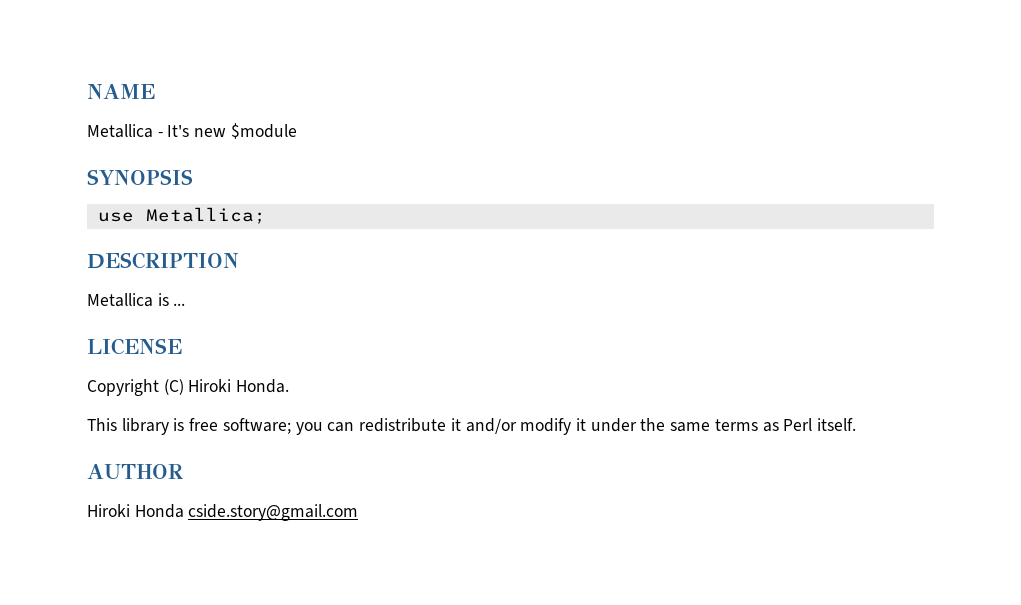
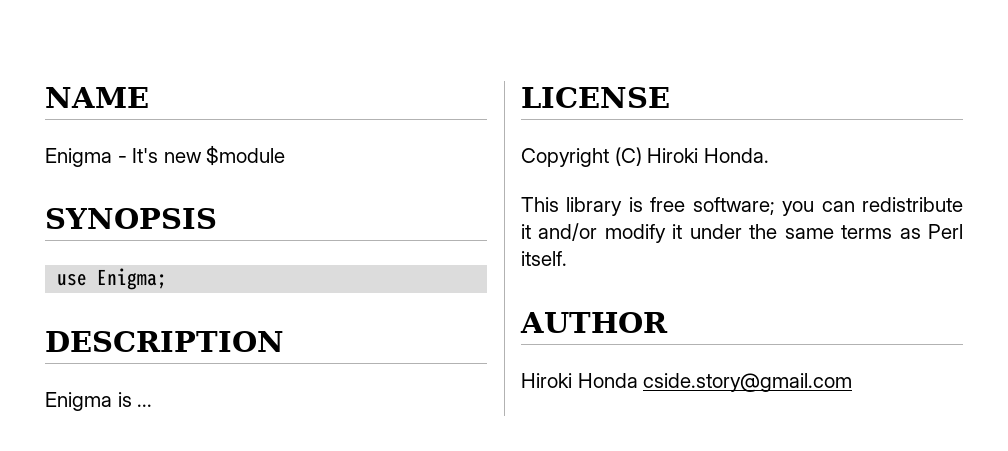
- Metallica - It's new $module
+ Enigma - It's new $module
- use Metallica;
+ use Enigma;
- Metallica is ...
+ Enigma is ...

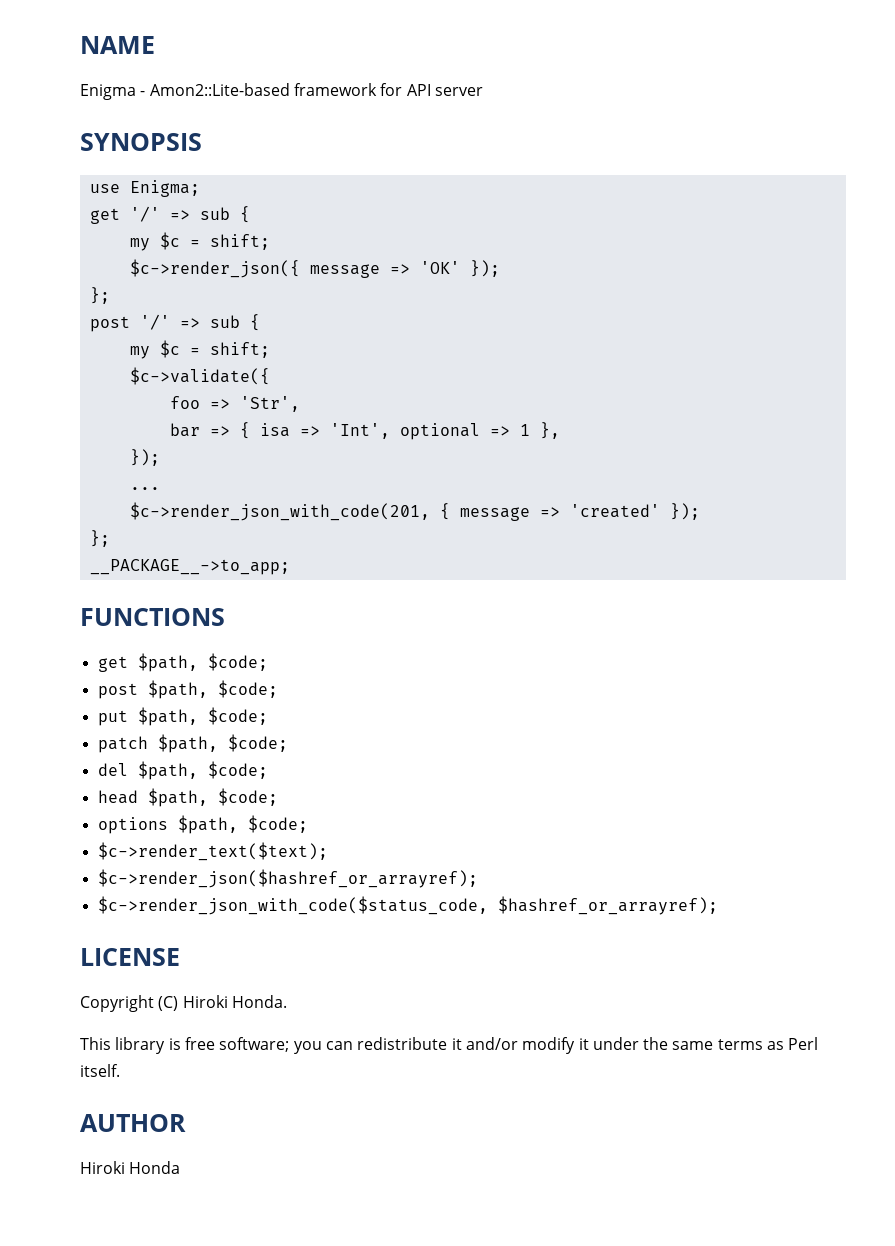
- Enigma - It's new $module
+ Enigma - Amon2::Lite-based framework for API server
  SYNOPSIS
  use Enigma;
- DESCRIPTION
- Enigma is ...
+ get '/' => sub {
+ my $c = shift;
+ $c->render_json({ message => 'OK' });
+ };
+ post '/' => sub {
+ my $c = shift;
+ $c->validate({
+ foo => 'Str',
+ bar => { isa => 'Int', optional => 1 },
+ });
+ ...
+ $c->render_json_with_code(201, { message => 'created' });
+ };
+ __PACKAGE__->to_app;
+ FUNCTIONS
+ get $path, $code;
+ post $path, $code;
+ put $path, $code;
+ patch $path, $code;
+ del $path, $code;
+ head $path, $code;
+ options $path, $code;
+ $c->render_text($text);
+ $c->render_json($hashref_or_arrayref);
+ $c->render_json_with_code($status_code, $hashref_or_arrayref);
- Hiroki Honda cside.story@gmail.com
+ Hiroki Honda

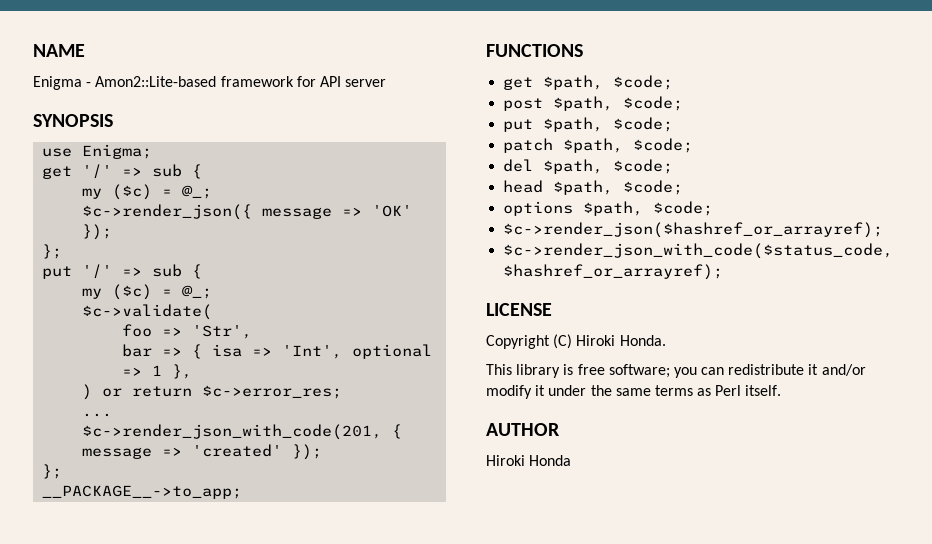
  get '/' => sub {
- my $c = shift;
+ my ($c) = @_;
- post '/' => sub {
- my $c = shift;
- $c->validate({
+ put '/' => sub {
+ my ($c) = @_;
+ $c->validate(
  bar => { isa => 'Int', optional => 1 },
- });
+ ) or return $c->error_res;
- $c->render_text($text);

